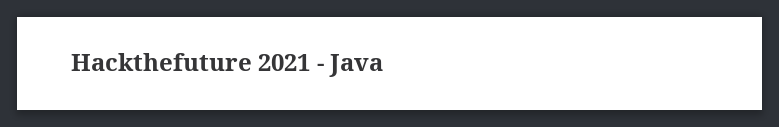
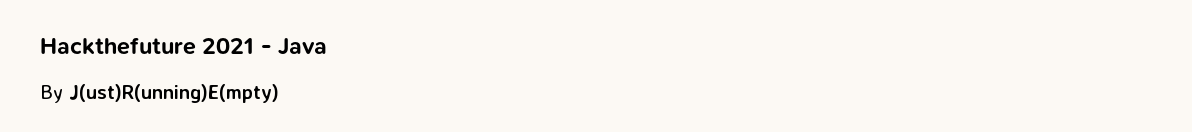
+ By J(ust)R(unning)E(mpty)

